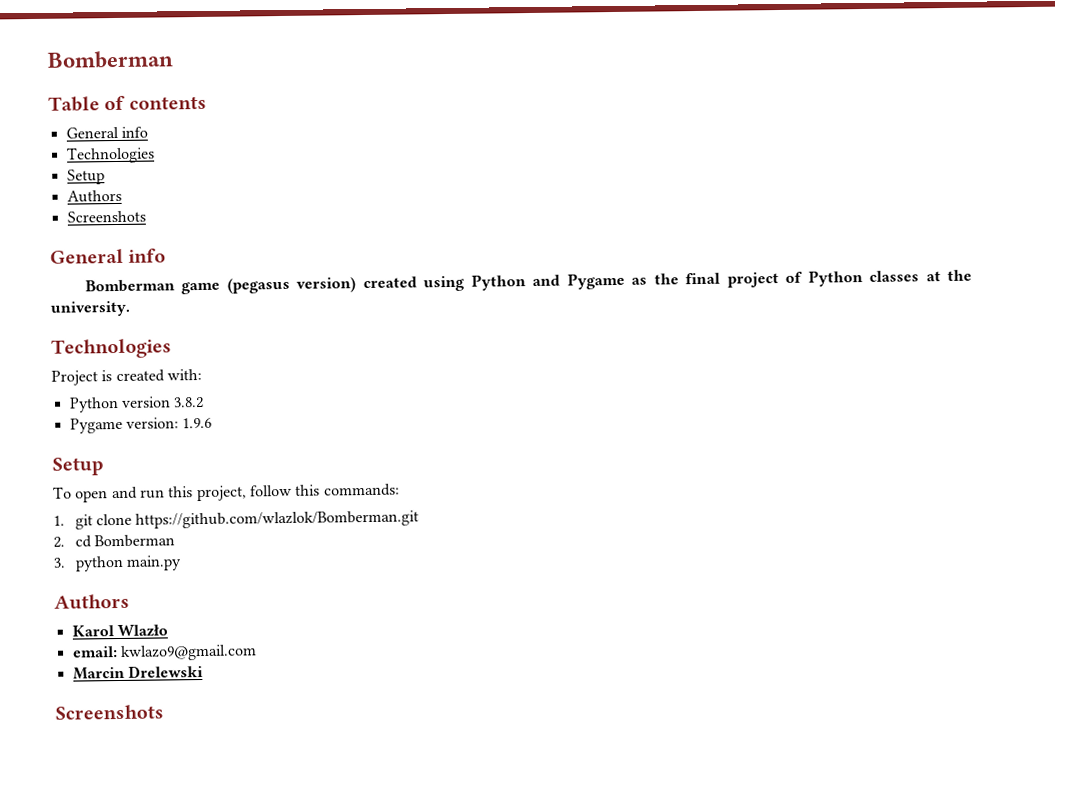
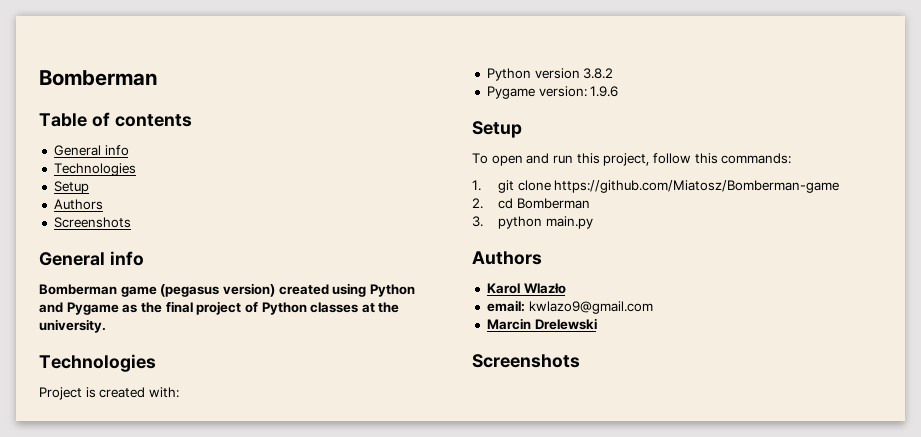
- 1. git clone https://github.com/wlazlok/Bomberman.git
+ 1. git clone https://github.com/Miatosz/Bomberman-game

